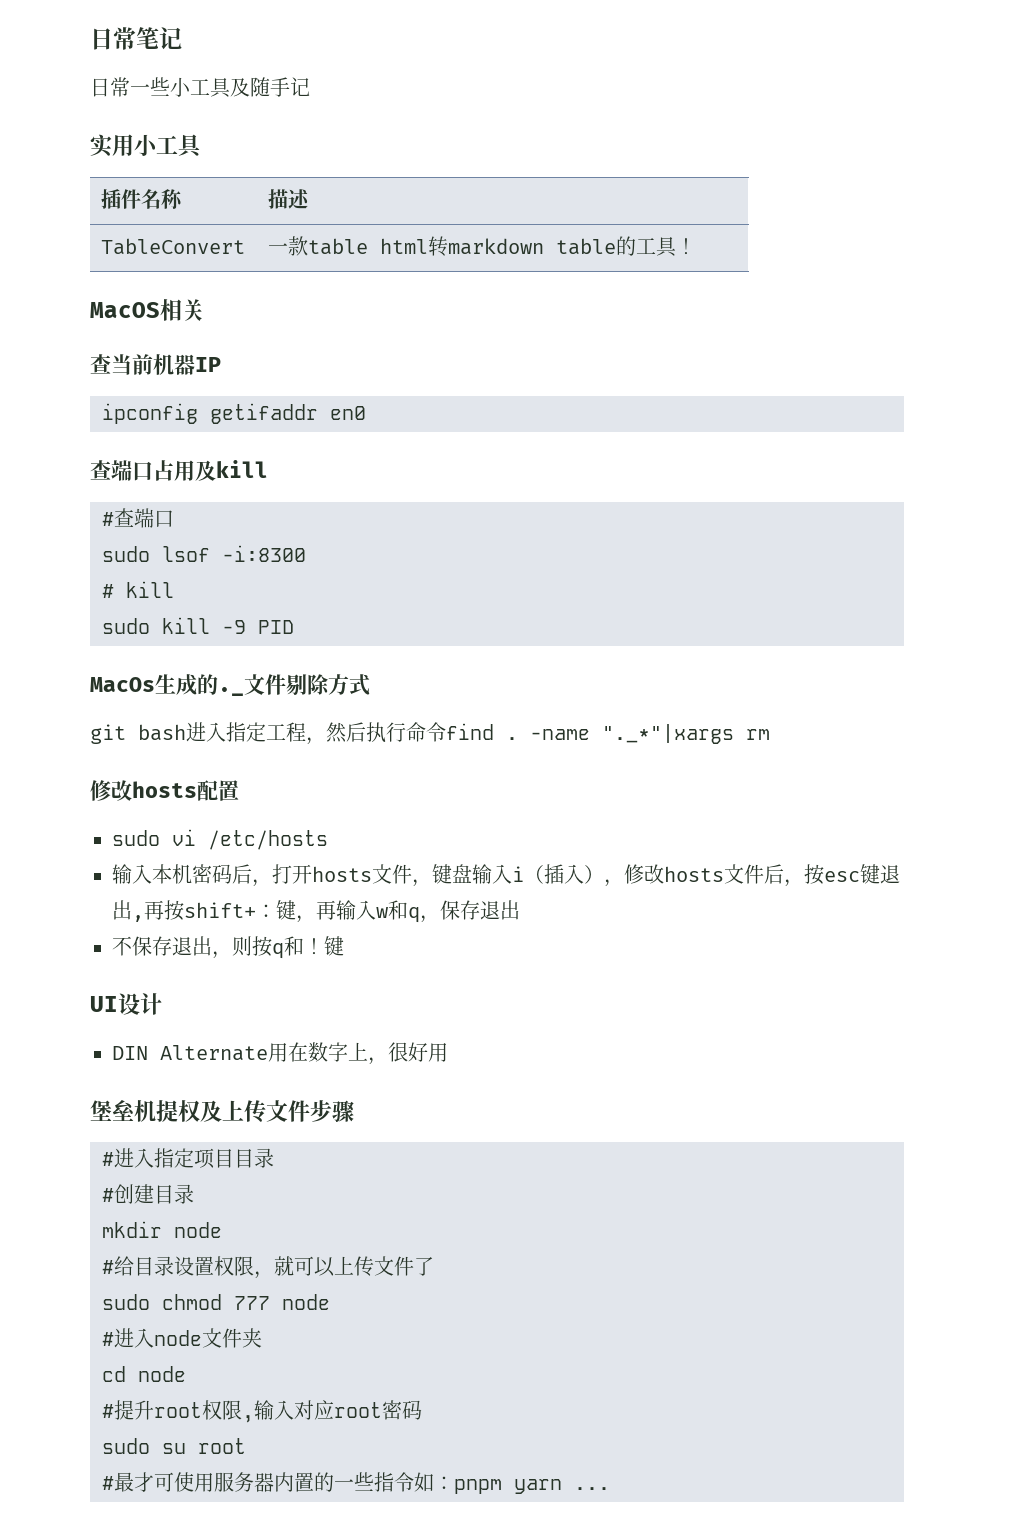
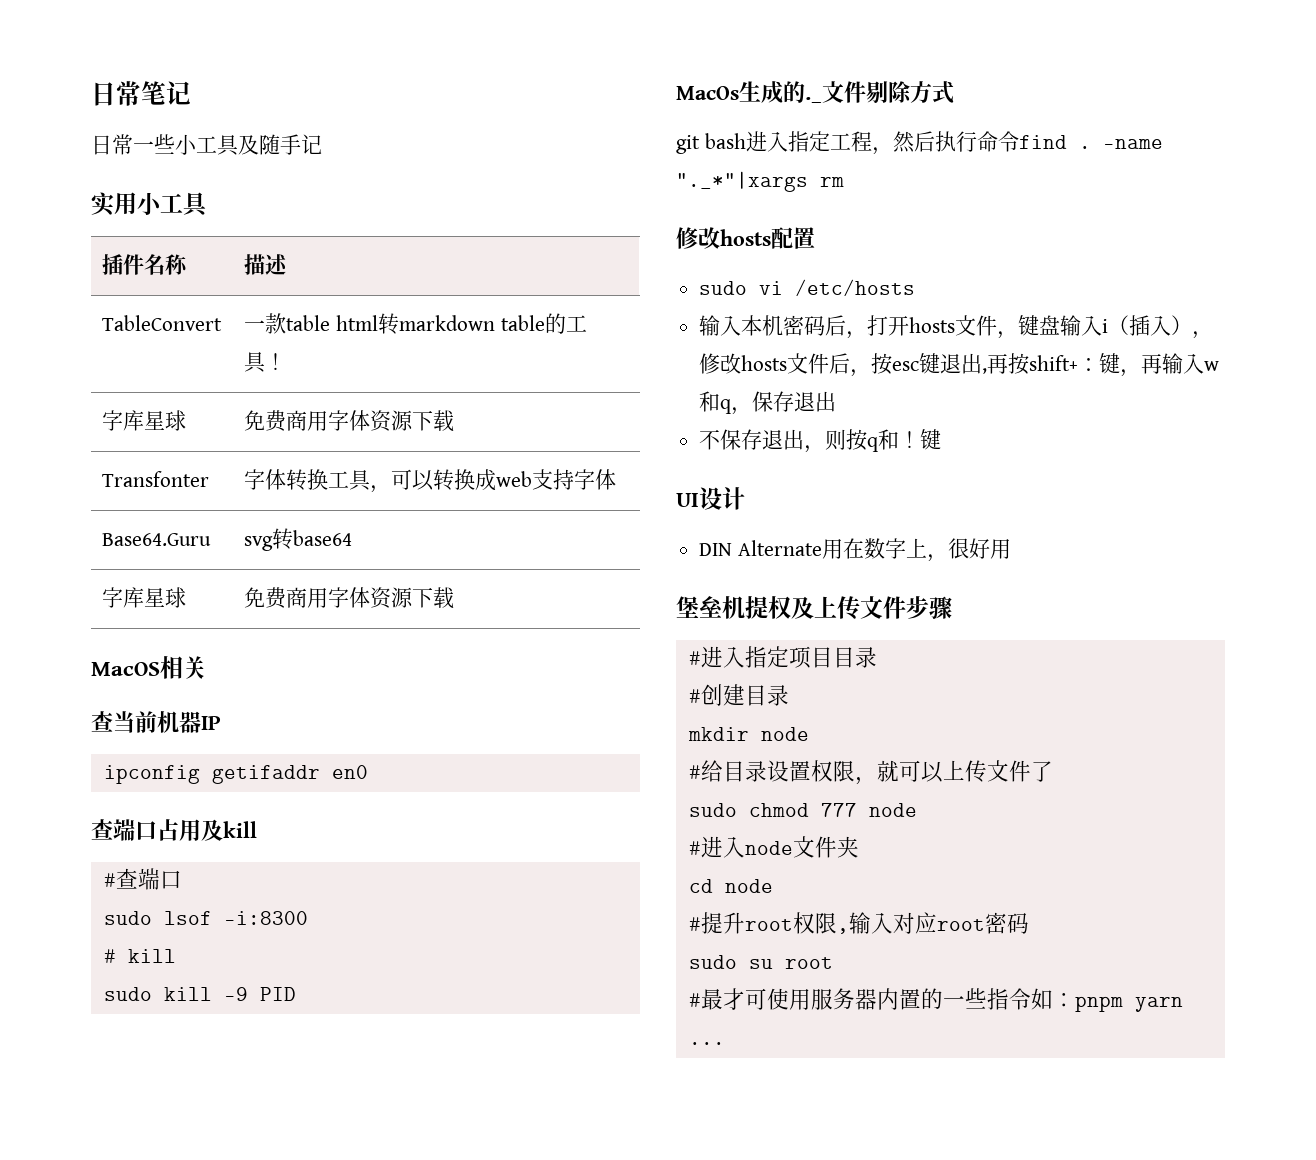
  TableConvert | 一款table html转markdown table的工具！
+ 字库星球 | 免费商用字体资源下载
+ Transfonter | 字体转换工具，可以转换成web支持字体
+ Base64.Guru | svg转base64
+ 字库星球 | 免费商用字体资源下载

